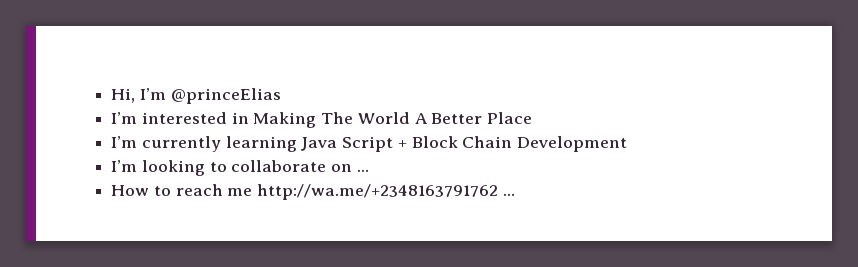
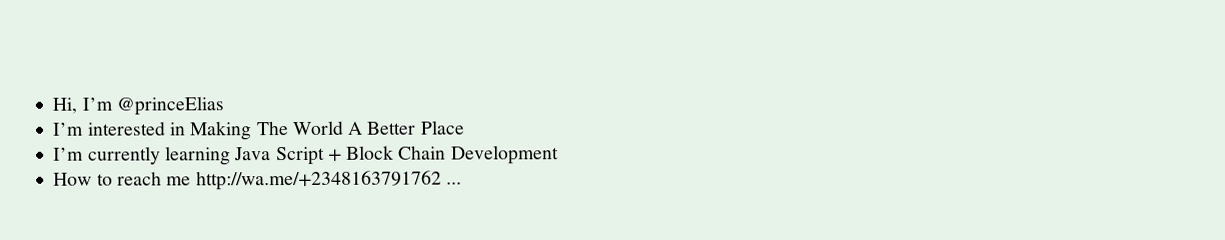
- I’m looking to collaborate on ...

